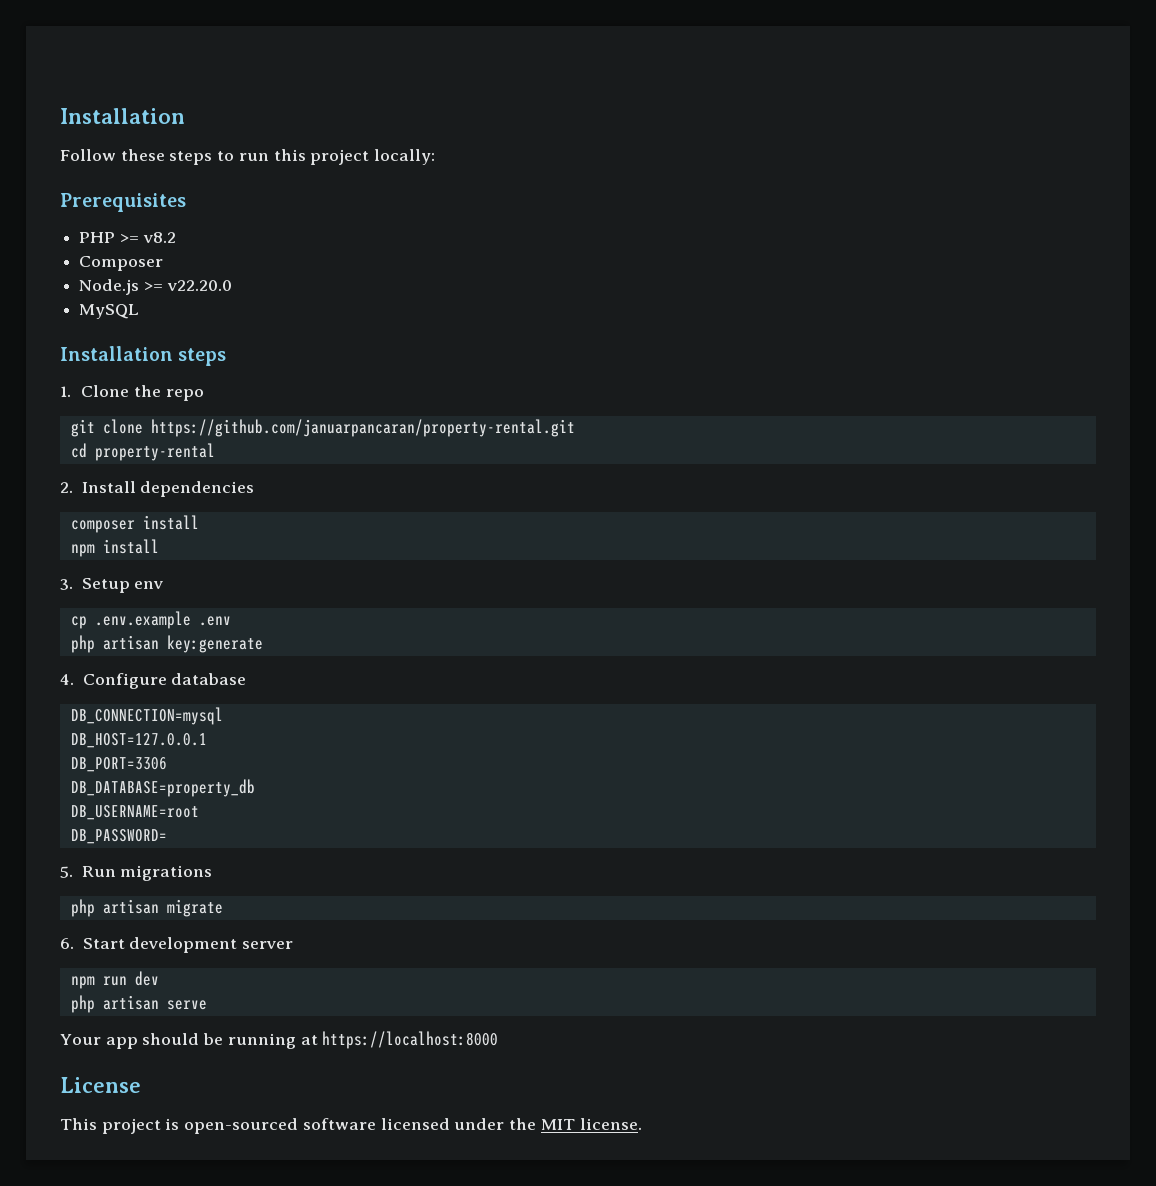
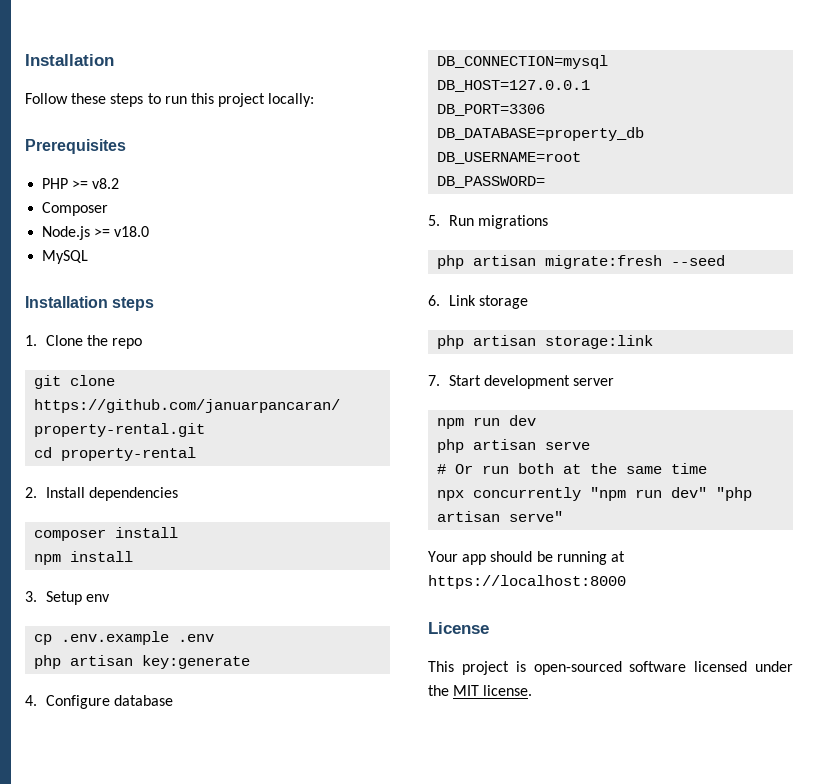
- Node.js >= v22.20.0
+ Node.js >= v18.0
- php artisan migrate
- 6. Start development server
+ php artisan migrate:fresh --seed
+ 6. Link storage
+ php artisan storage:link
+ 7. Start development server
+ # Or run both at the same time
+ npx concurrently "npm run dev" "php artisan serve"

